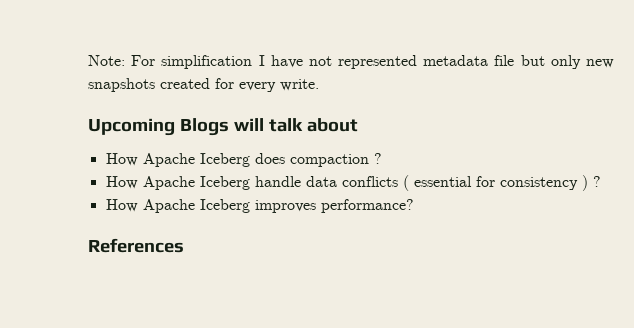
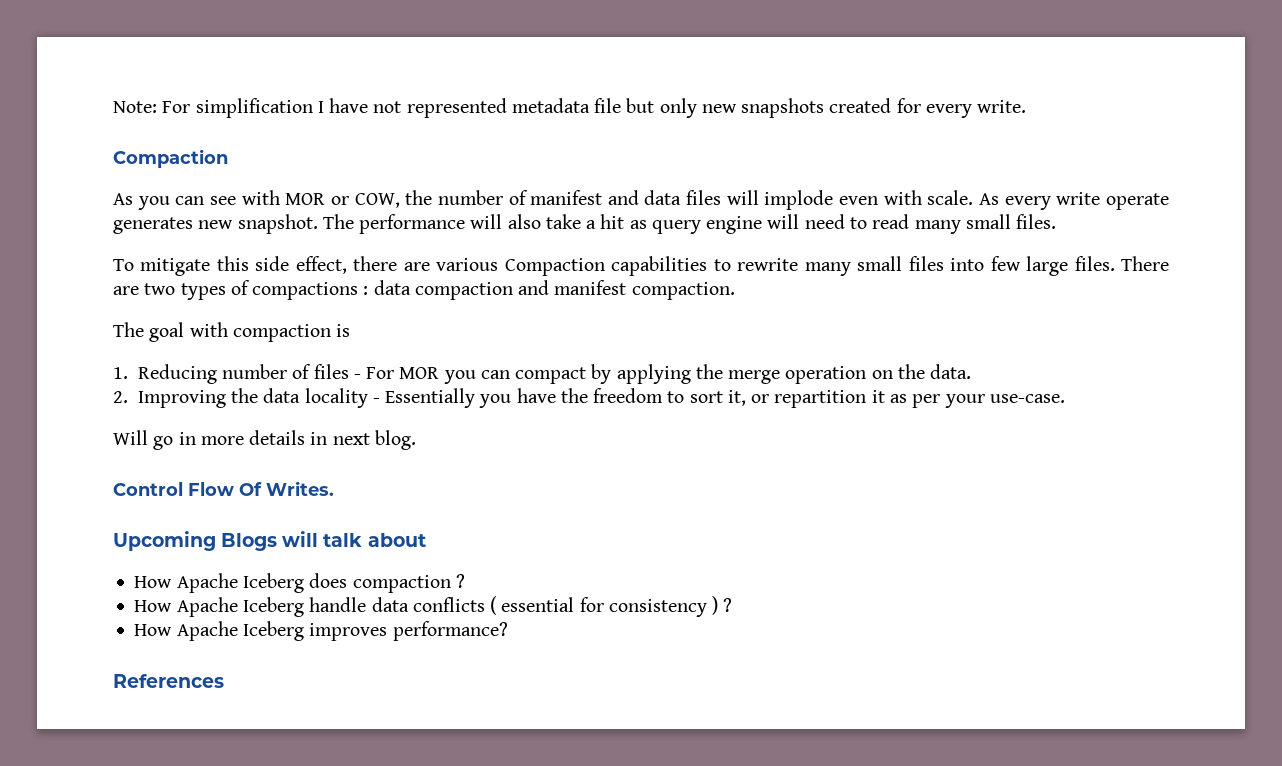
  Note: For simplification I have not represented metadata file but only new snapshots created for every write.
+ Compaction
+ As you can see with MOR or COW, the number of manifest and data files will implode even with scale. As every write operate generates new snapshot. The performance will also take a hit as query engine will need to read many small files.
+ To mitigate this side effect, there are various Compaction capabilities to rewrite many small files into few large files. There are two types of compactions : data compaction and manifest compaction.
+ The goal with compaction is
+ 1. Reducing number of files - For MOR you can compact by applying the merge operation on the data.
+ 2. Improving the data locality - Essentially you have the freedom to sort it, or repartition it as per your use-case.
+ Will go in more details in next blog.
+ Control Flow Of Writes.

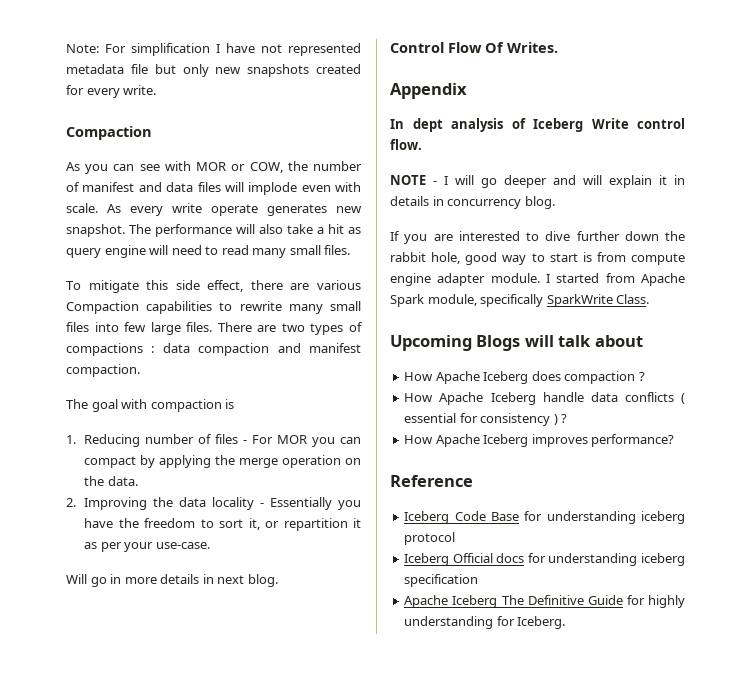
+ Appendix
+ In dept analysis of Iceberg Write control flow.
+ NOTE - I will go deeper and will explain it in details in concurrency blog.
+ If you are interested to dive further down the rabbit hole, good way to start is from compute engine adapter module. I started from Apache Spark module, specifically SparkWrite Class.
- References
+ Reference
+ Iceberg Code Base for understanding iceberg protocol
+ Iceberg Official docs for understanding iceberg specification
+ Apache Iceberg The Definitive Guide for highly understanding for Iceberg.

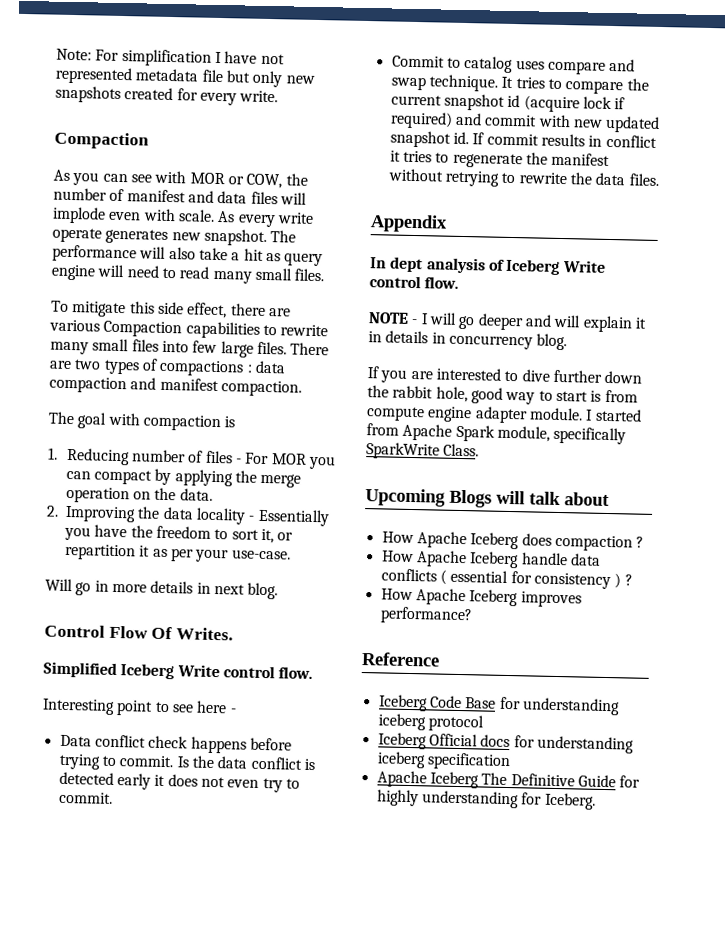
+ Simplified Iceberg Write control flow.
+ Interesting point to see here -
+ Data conflict check happens before trying to commit. Is the data conflict is detected early it does not even try to commit.
+ Commit to catalog uses compare and swap technique. It tries to compare the current snapshot id (acquire lock if required) and commit with new updated snapshot id. If commit results in conflict it tries to regenerate the manifest without retrying to rewrite the data files.

